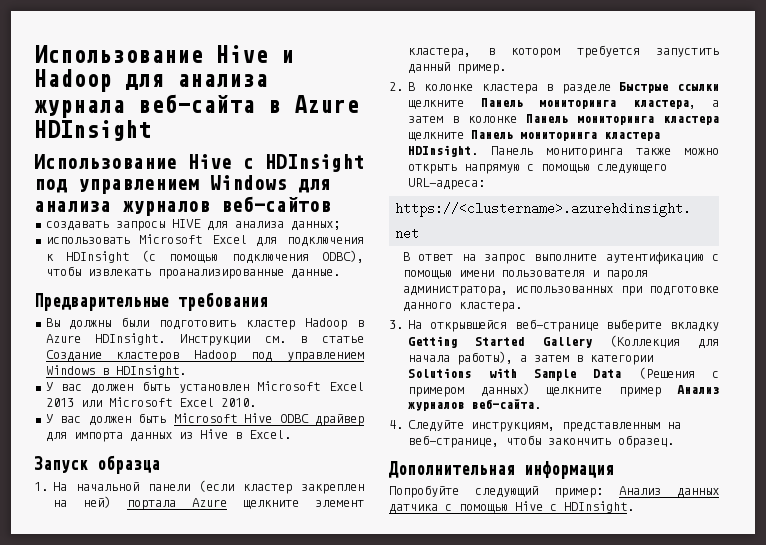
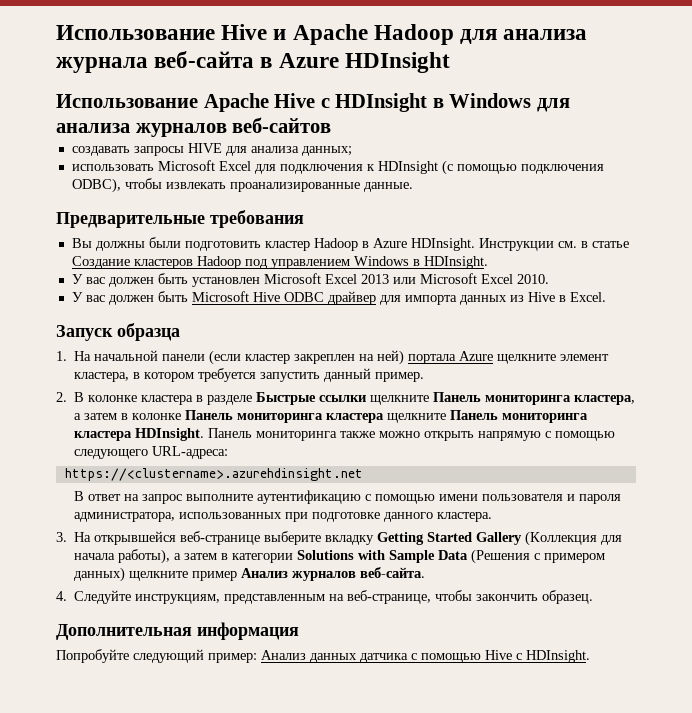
- Использование Hive и Hadoop для анализа журнала веб-сайта в Azure HDInsight
+ Использование Hive и Apache Hadoop для анализа журнала веб-сайта в Azure HDInsight
- Использование Hive c HDInsight под управлением Windows для анализа журналов веб-сайтов
+ Использование Apache Hive c HDInsight в Windows для анализа журналов веб-сайтов

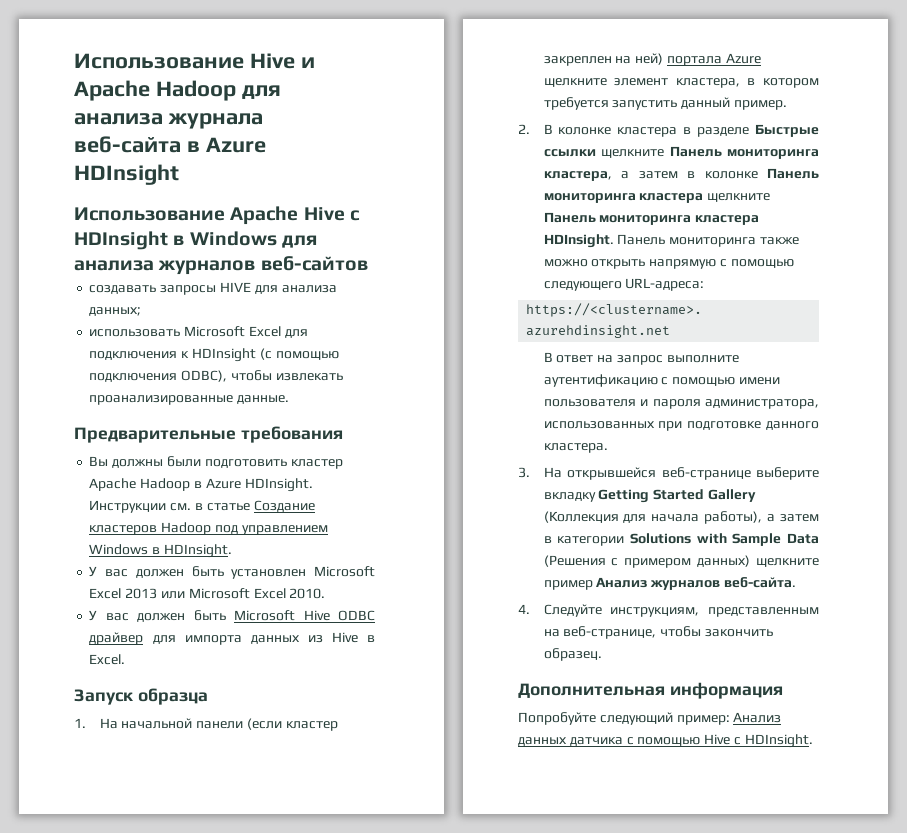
- Вы должны были подготовить кластер Hadoop в Azure HDInsight.
+ Вы должны были подготовить кластер Apache Hadoop в Azure HDInsight.

